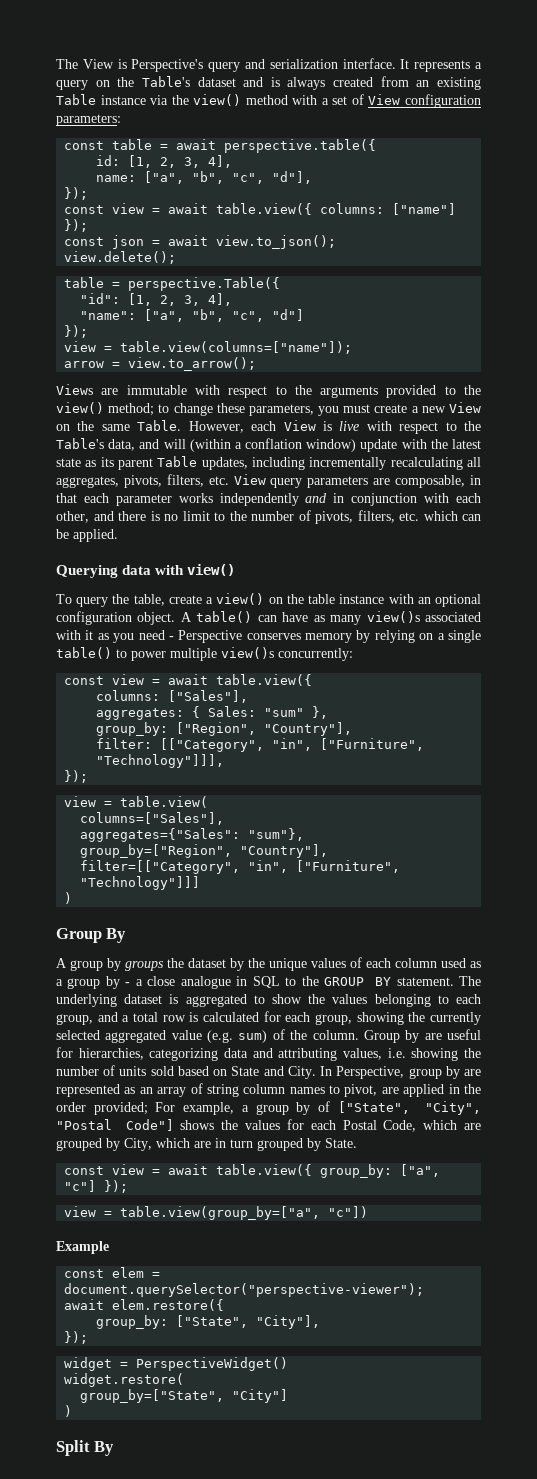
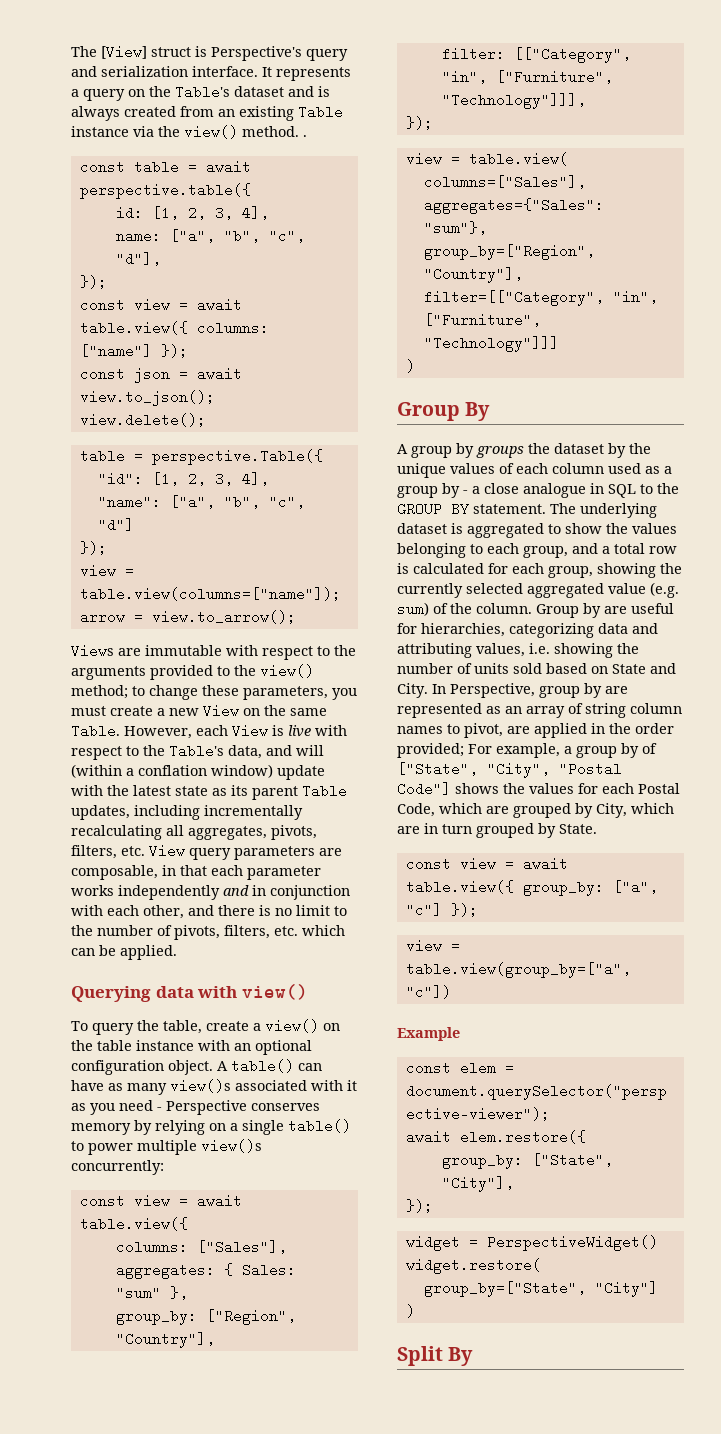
- The View is Perspective's query and serialization interface.
+ The [View] struct is Perspective's query and serialization interface.
- It represents a query on the Table's dataset and is always created from an existing Table instance via the view() method with a set of View configuration parameters:
+ It represents a query on the Table's dataset and is always created from an existing Table instance via the view() method. .

